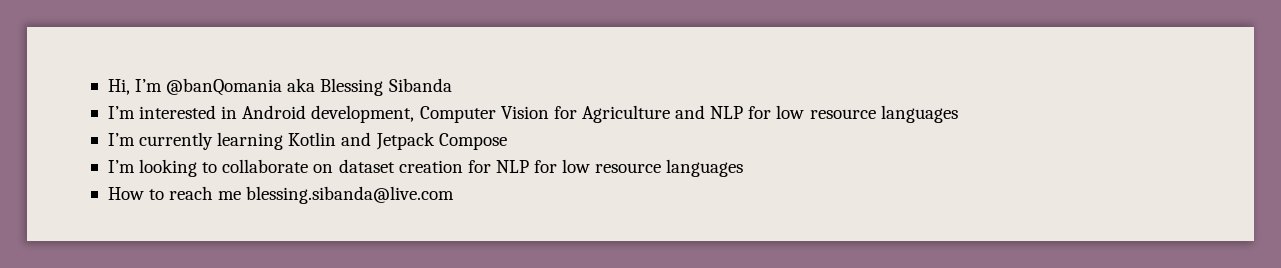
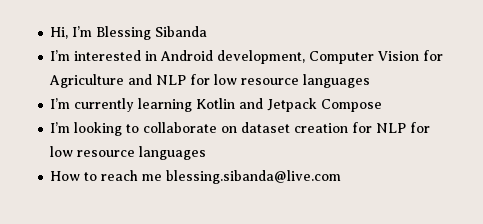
- Hi, I’m @banQomania aka Blessing Sibanda
+ Hi, I’m Blessing Sibanda

